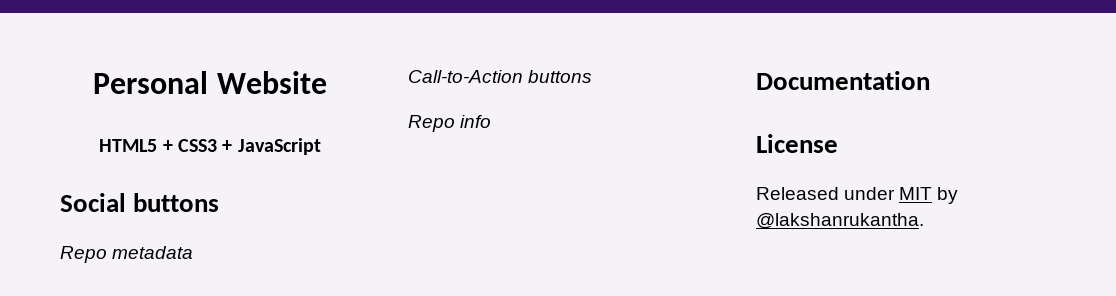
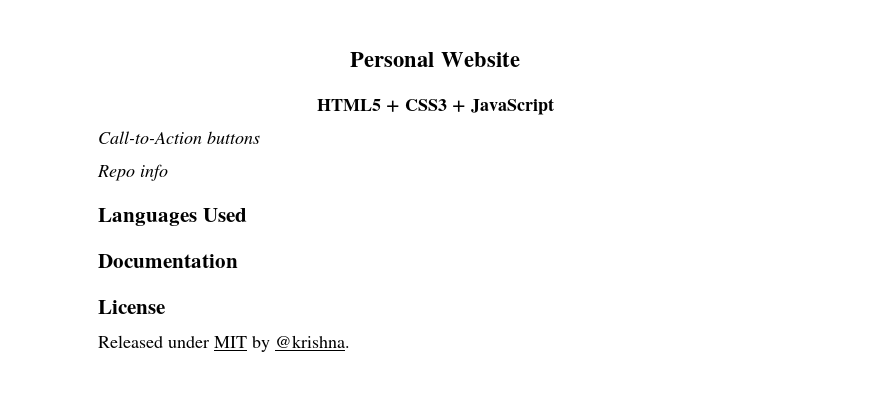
- Social buttons
- Repo metadata
+ Languages Used
- Released under MIT by @lakshanrukantha.
+ Released under MIT by @krishna.

